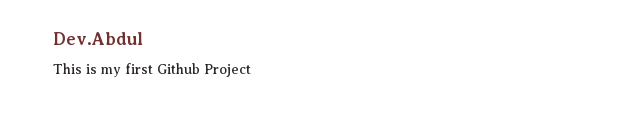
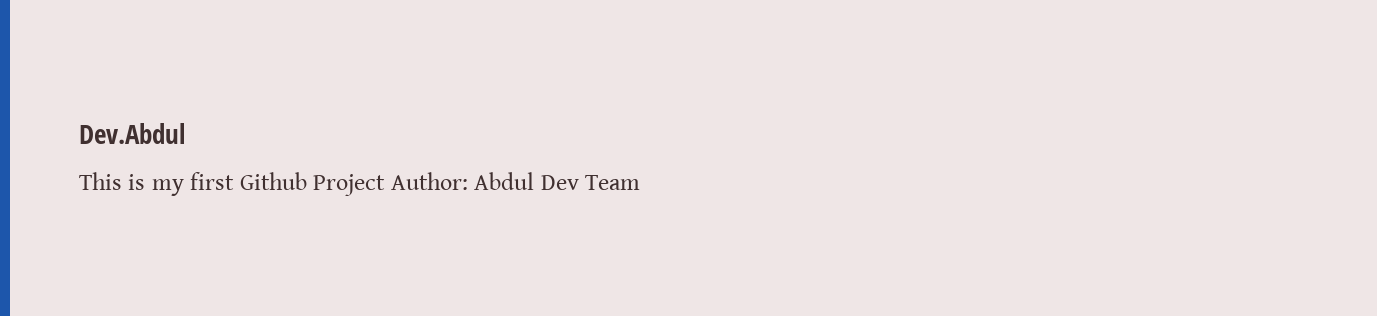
- This is my first Github Project
+ This is my first Github Project Author: Abdul Dev Team

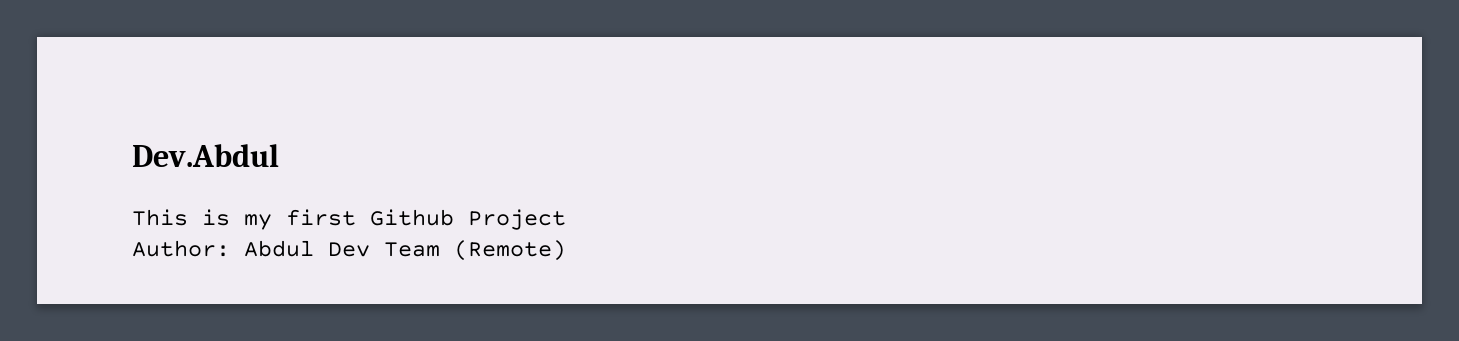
- This is my first Github Project Author: Abdul Dev Team
+ This is my first Github Project
+ Author: Abdul Dev Team (Remote)

